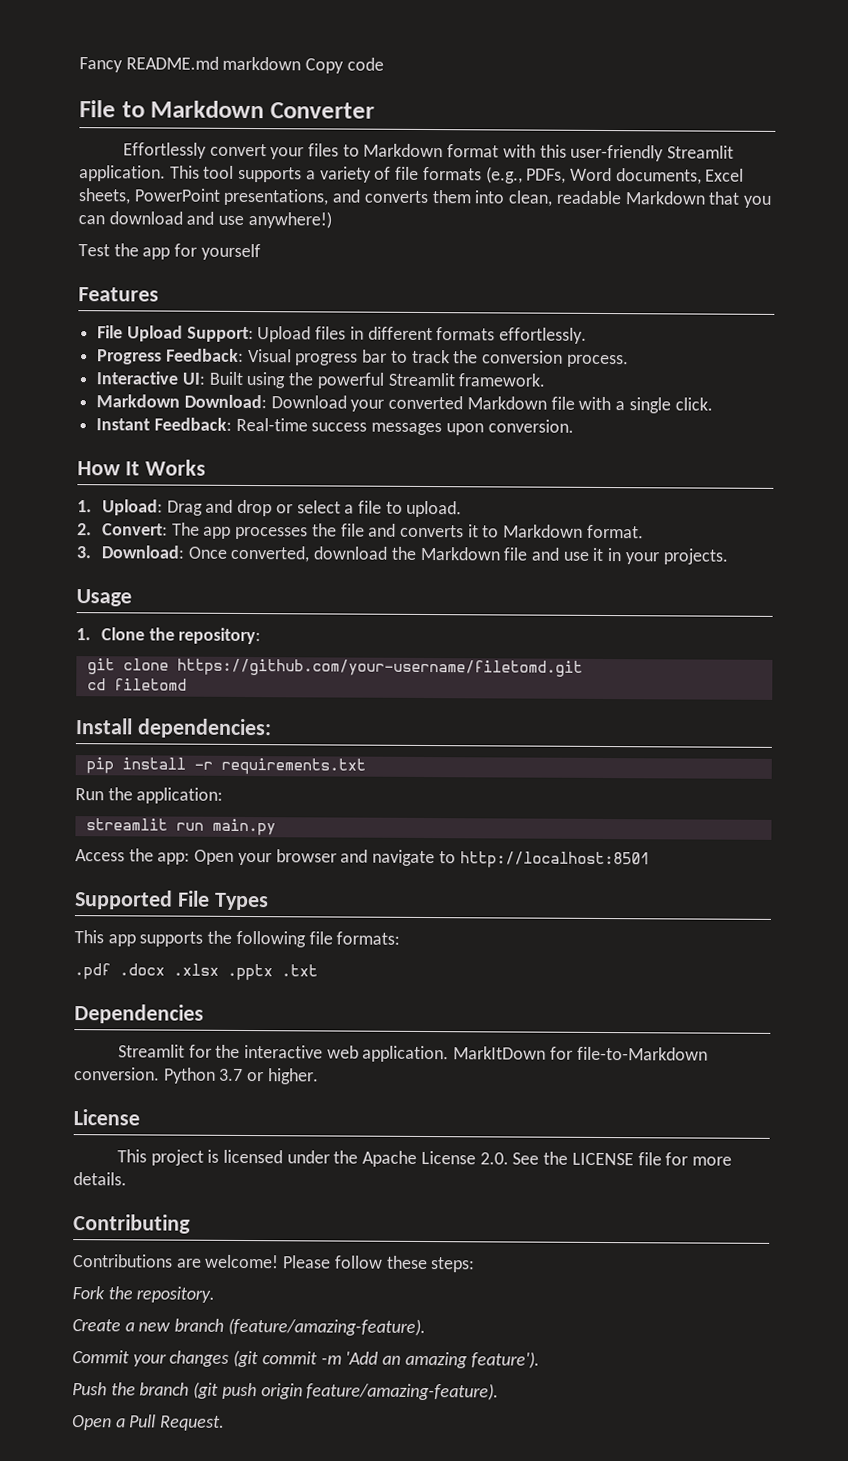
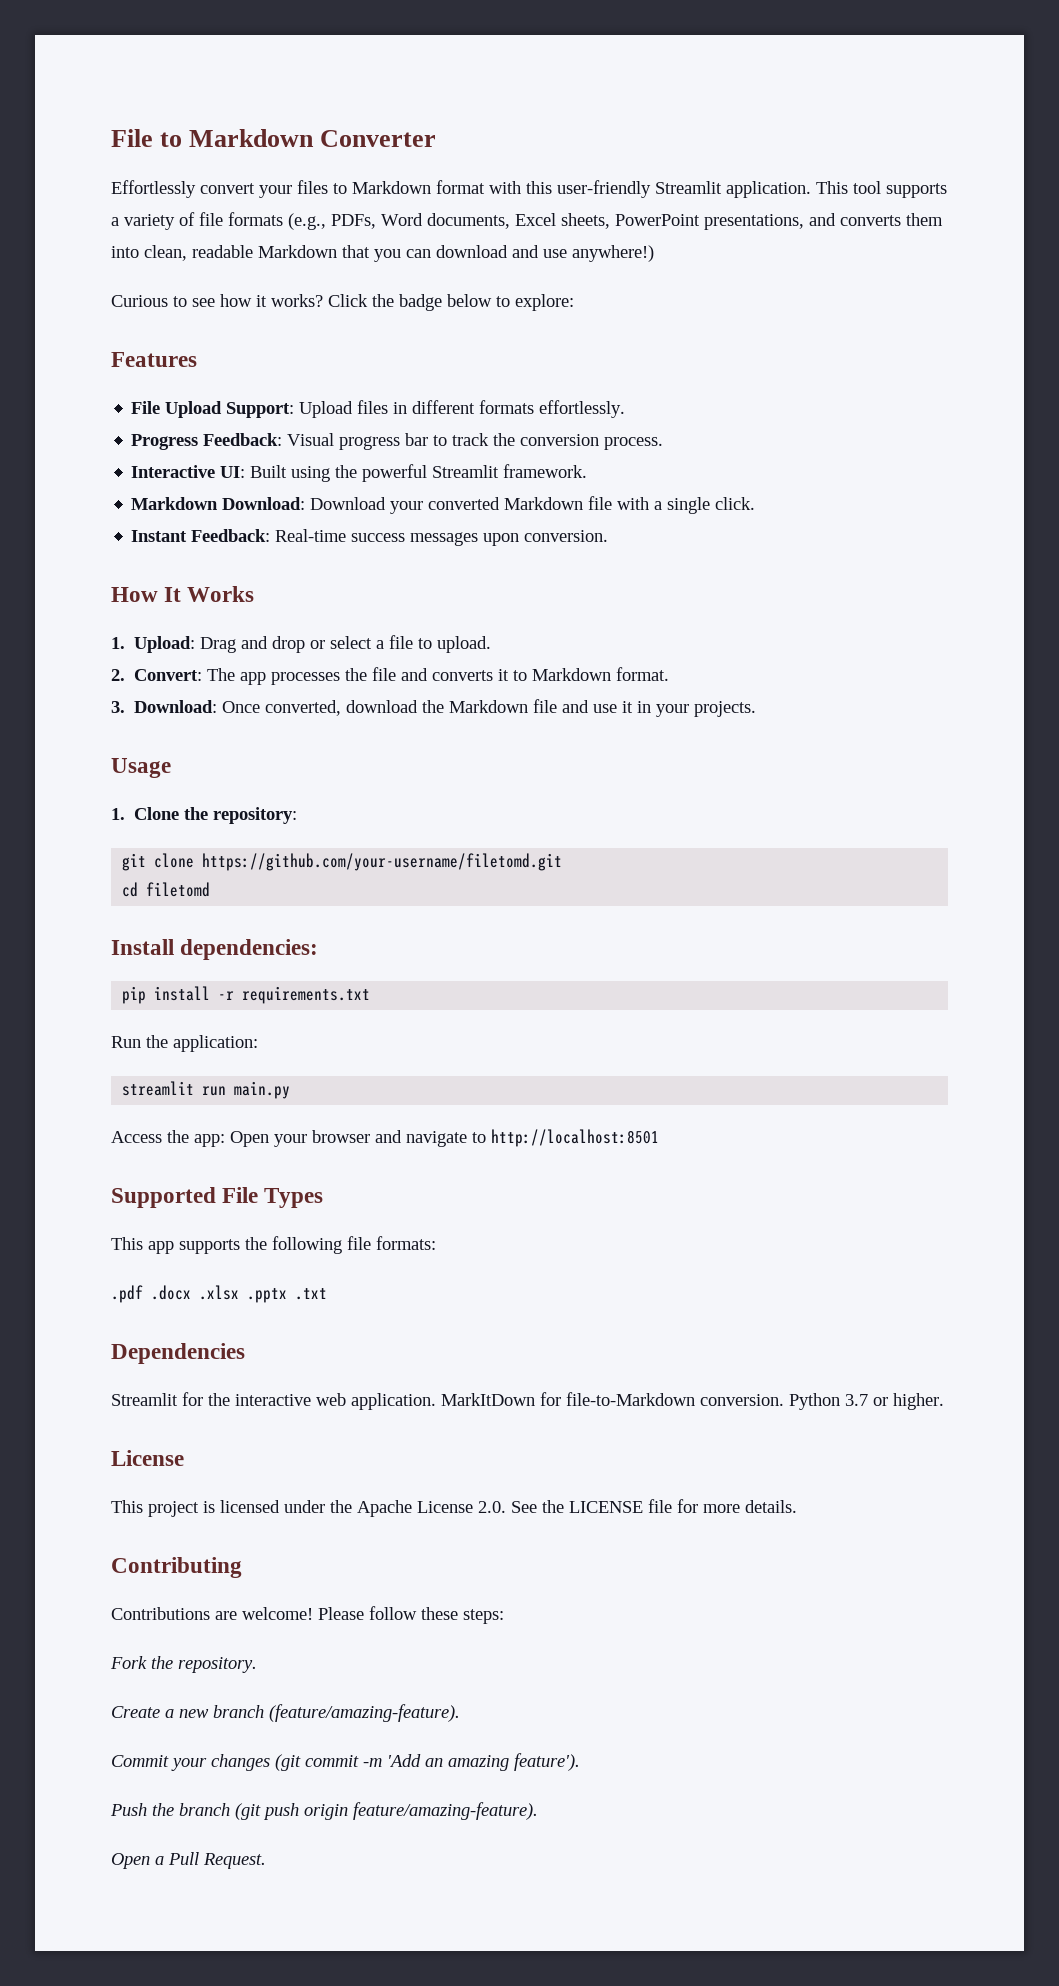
- Fancy README.md markdown Copy code
- Test the app for yourself
+ Curious to see how it works? Click the badge below to explore:

